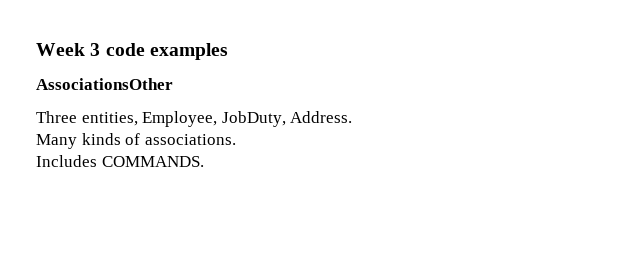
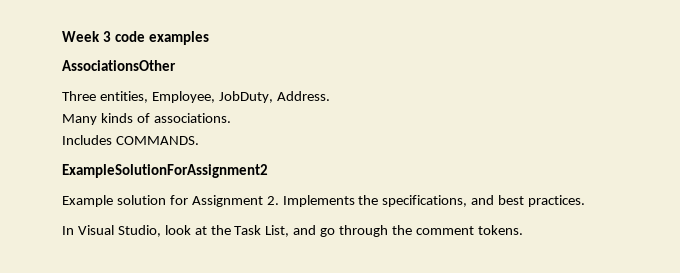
+ ExampleSolutionForAssignment2
+ Example solution for Assignment 2. Implements the specifications, and best practices.
+ In Visual Studio, look at the Task List, and go through the comment tokens.

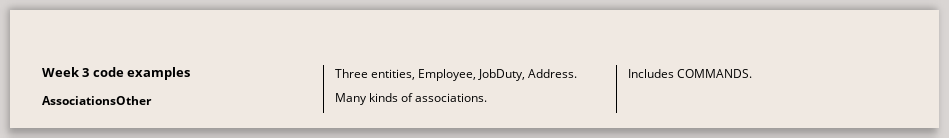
- ExampleSolutionForAssignment2
- Example solution for Assignment 2. Implements the specifications, and best practices.
- In Visual Studio, look at the Task List, and go through the comment tokens.

